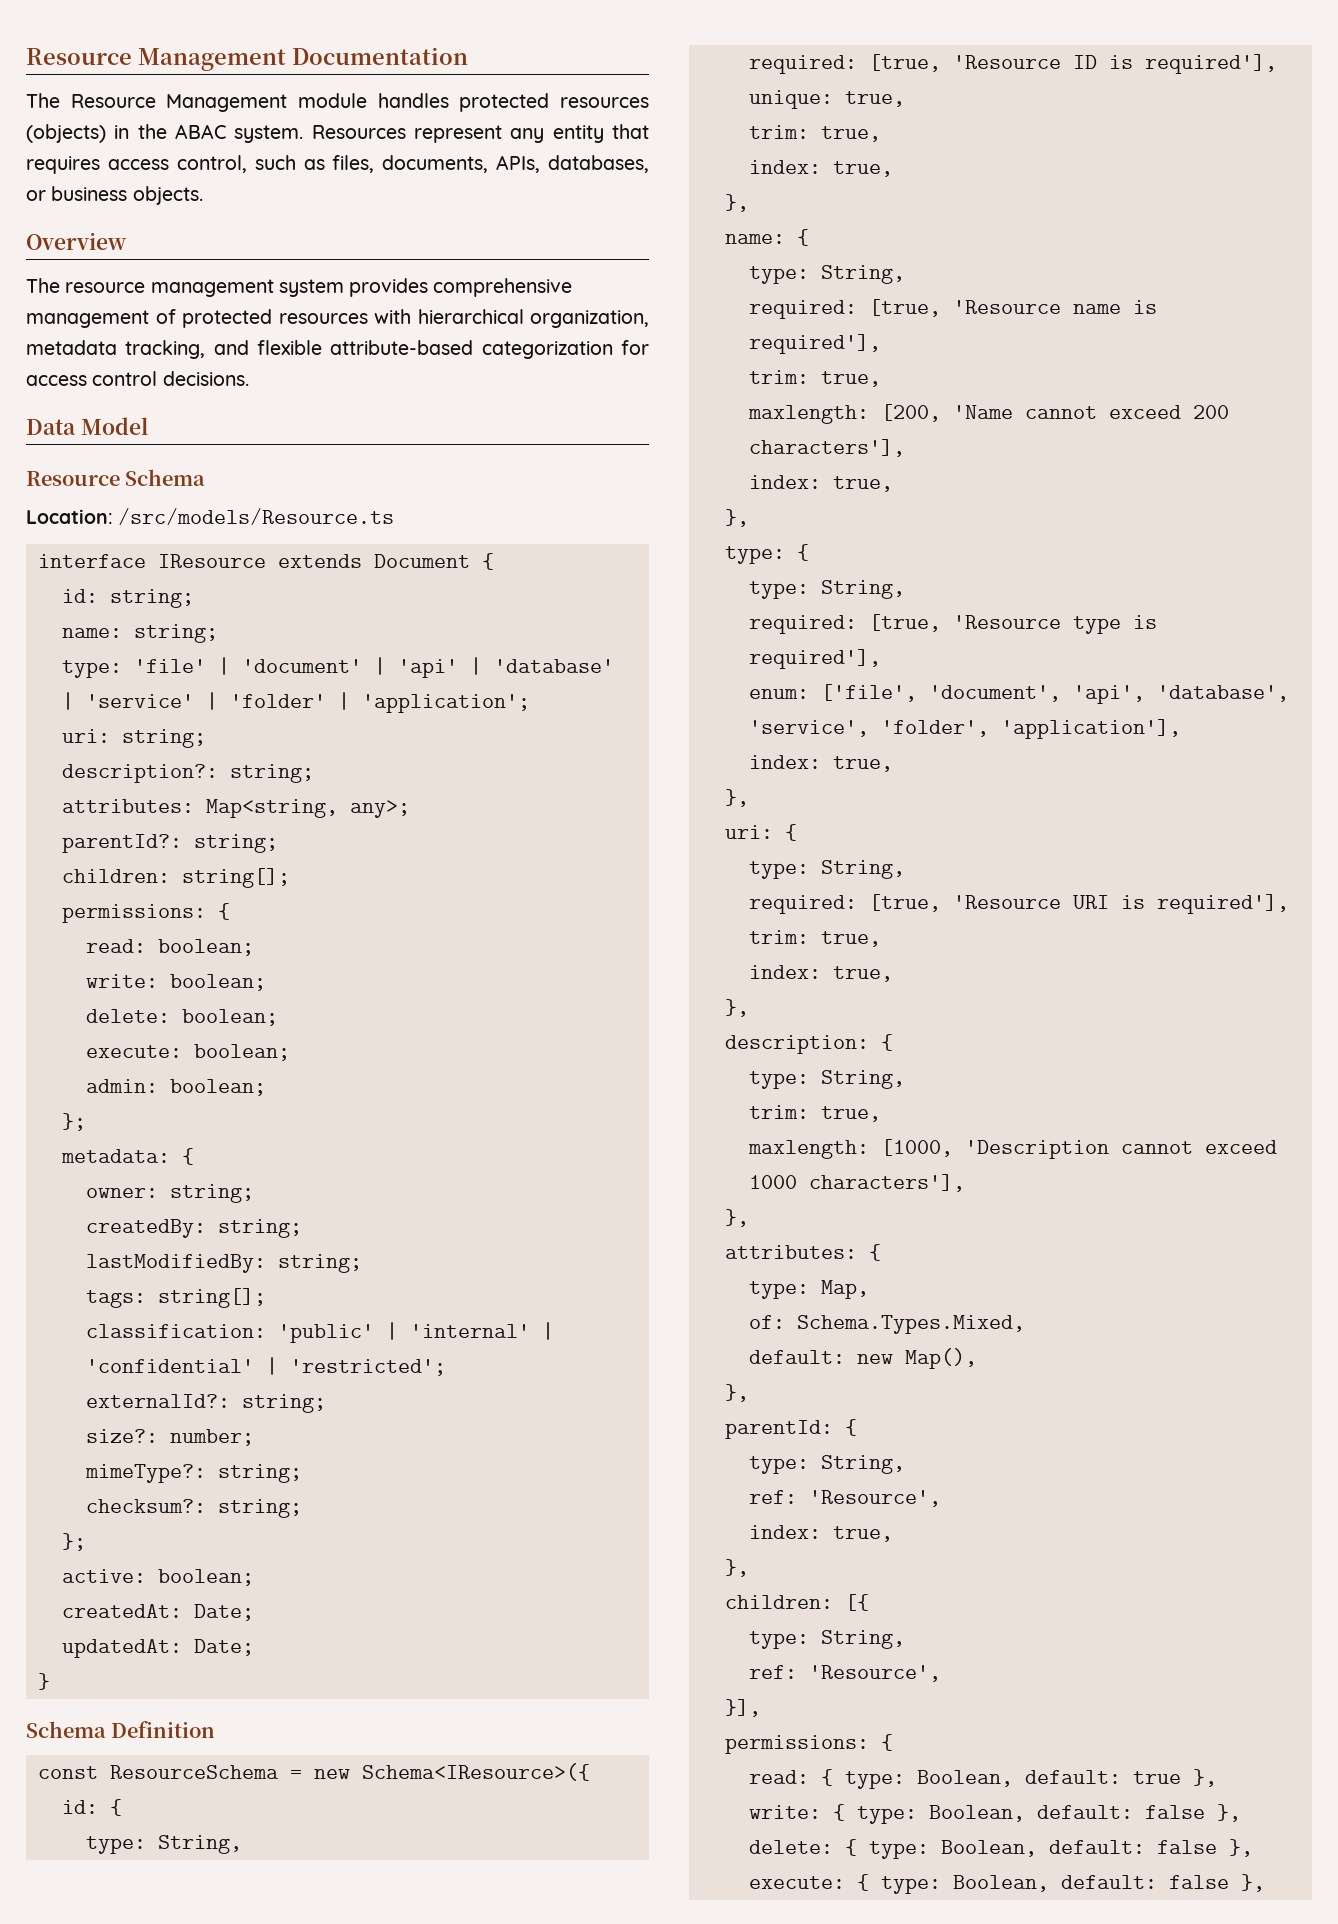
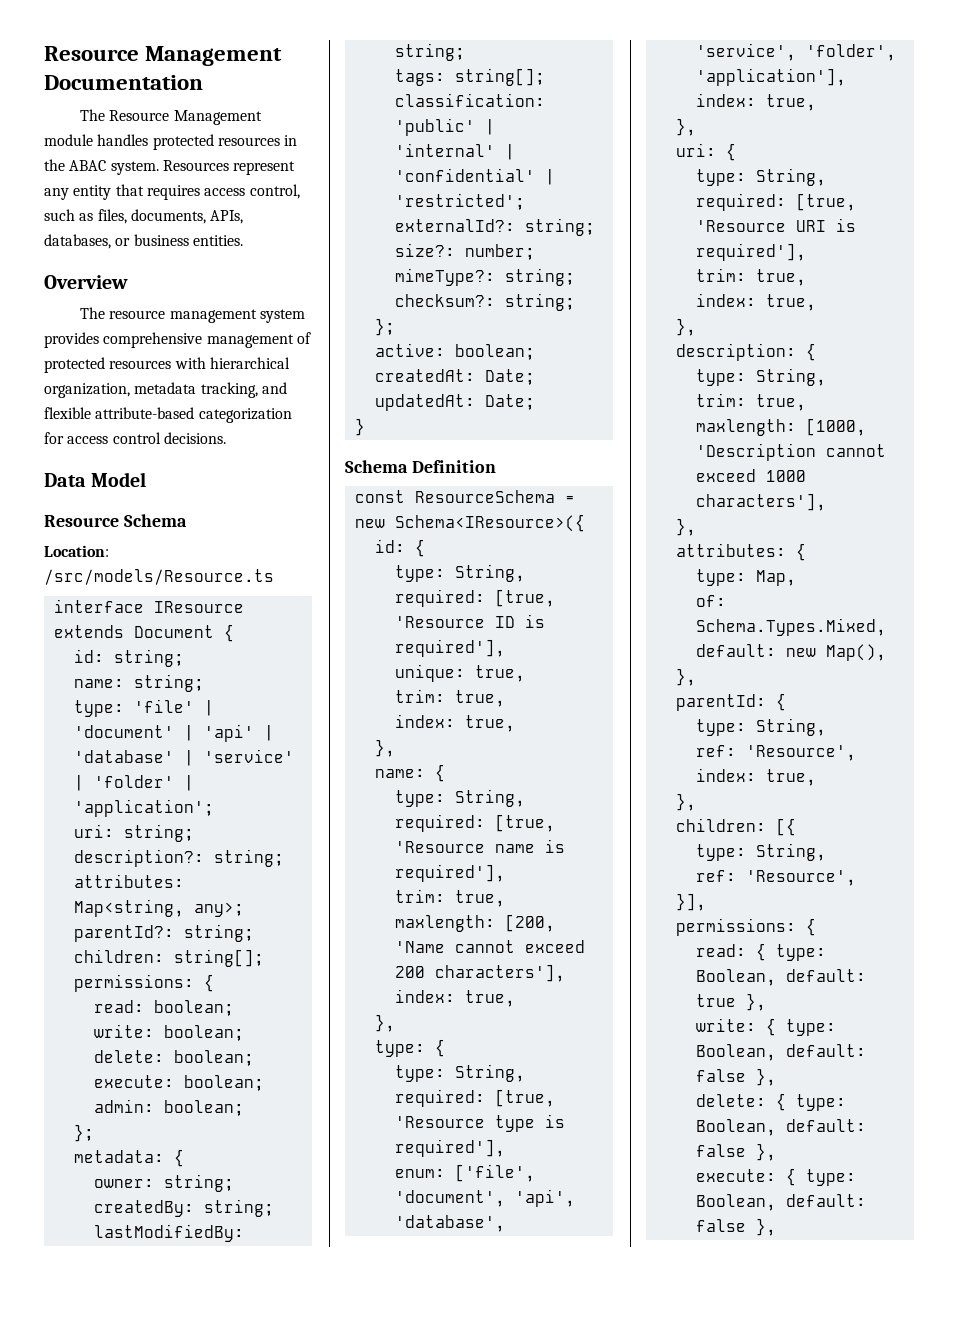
- The Resource Management module handles protected resources (objects) in the ABAC system.
+ The Resource Management module handles protected resources in the ABAC system.
- Resources represent any entity that requires access control, such as files, documents, APIs, databases, or business objects.
+ Resources represent any entity that requires access control, such as files, documents, APIs, databases, or business entities.

